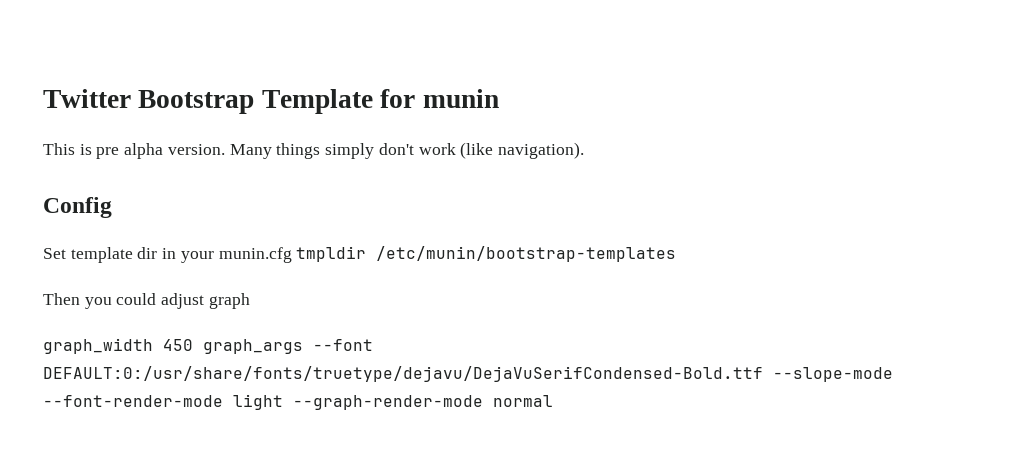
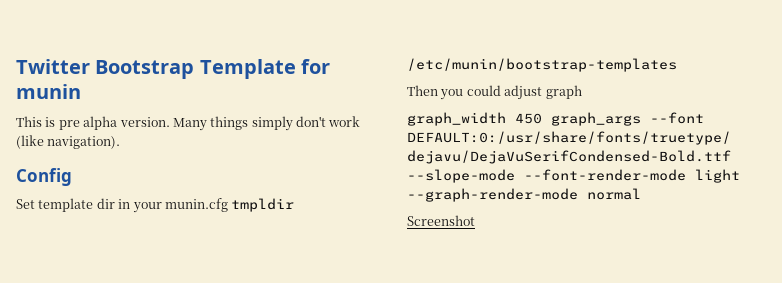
+ Screenshot

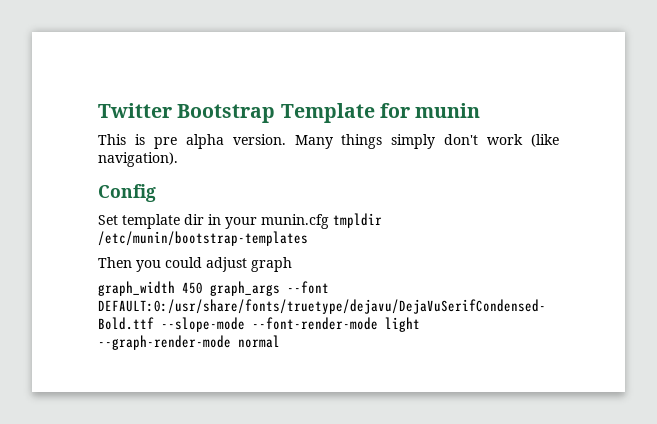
- Screenshot

